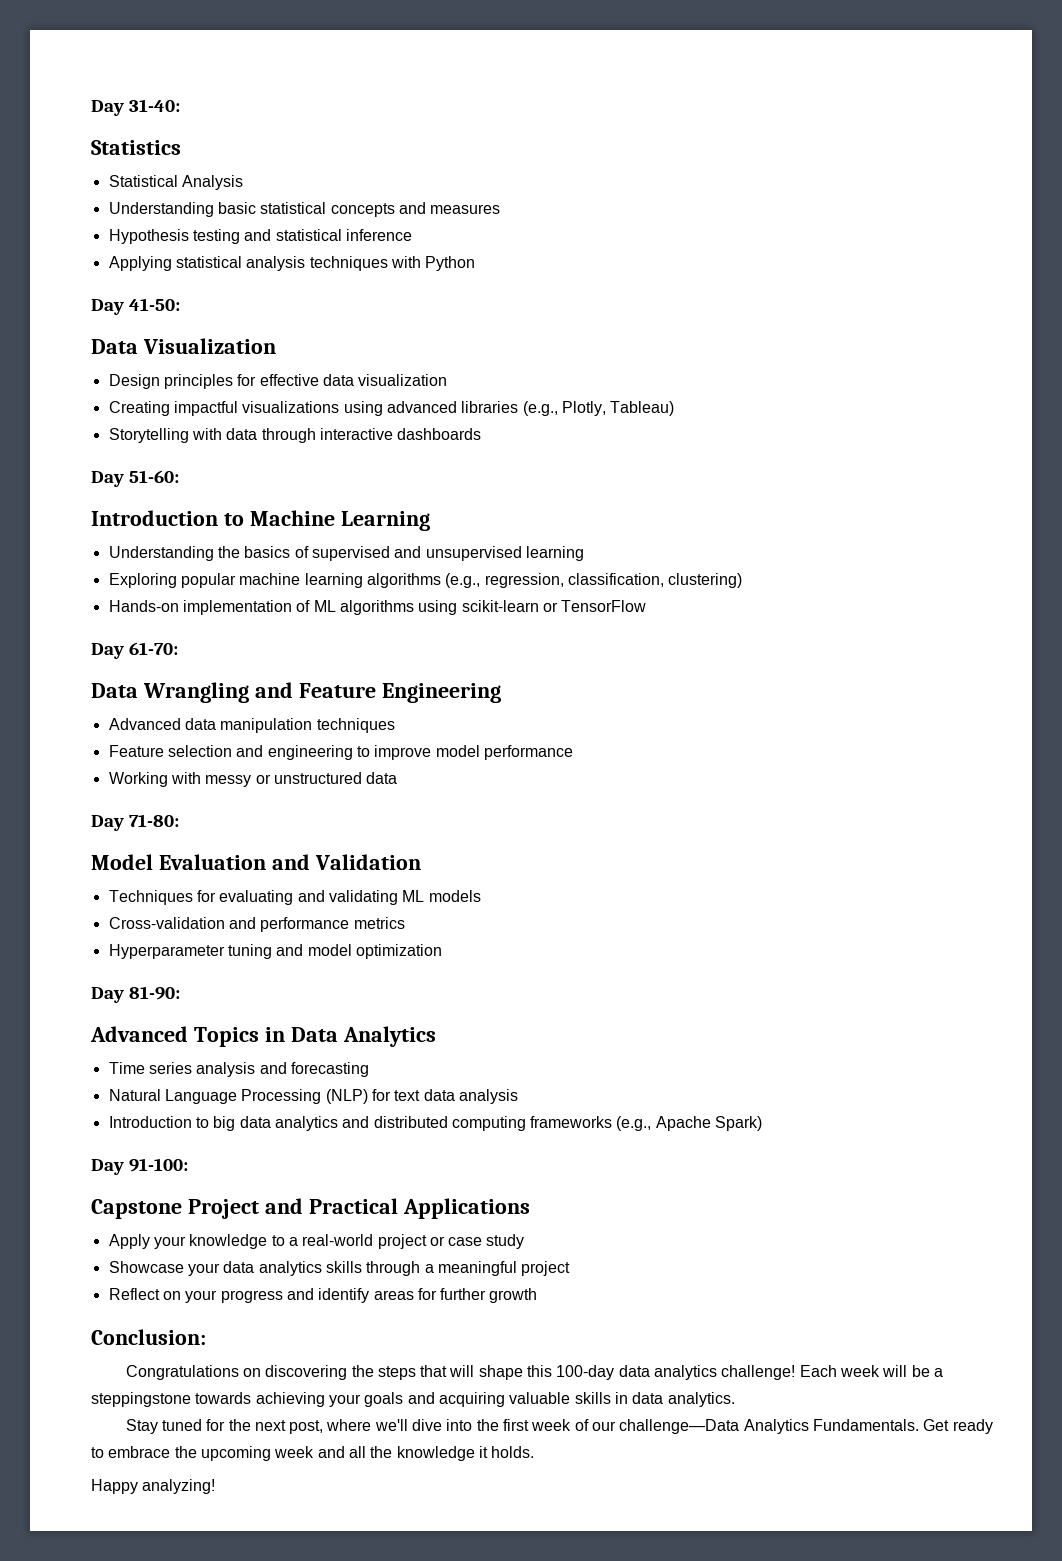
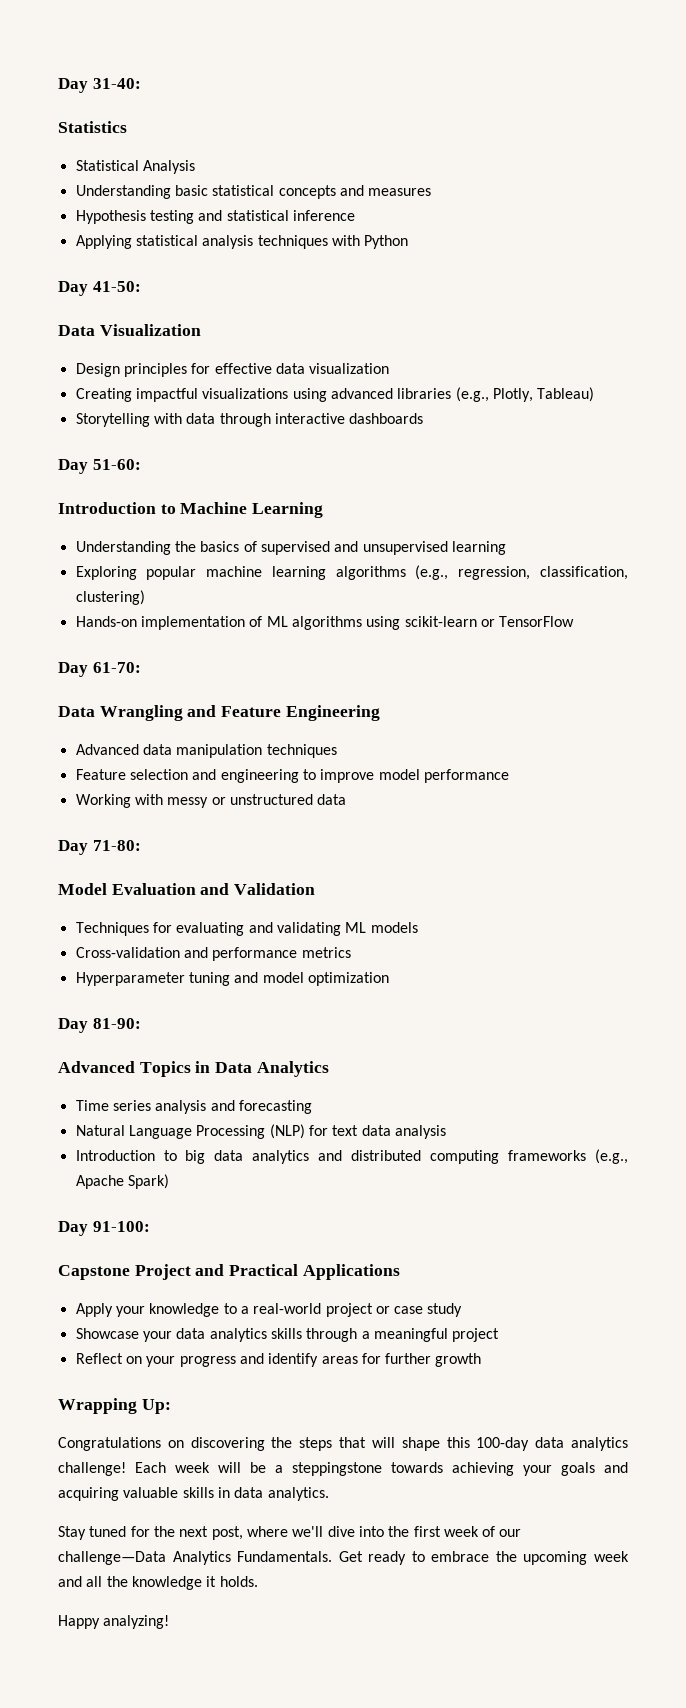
- Conclusion:
+ Wrapping Up:

